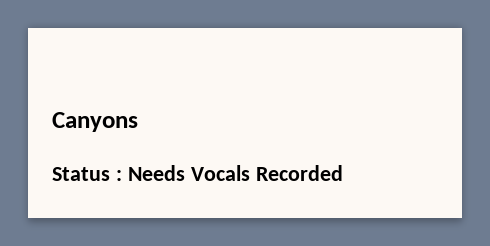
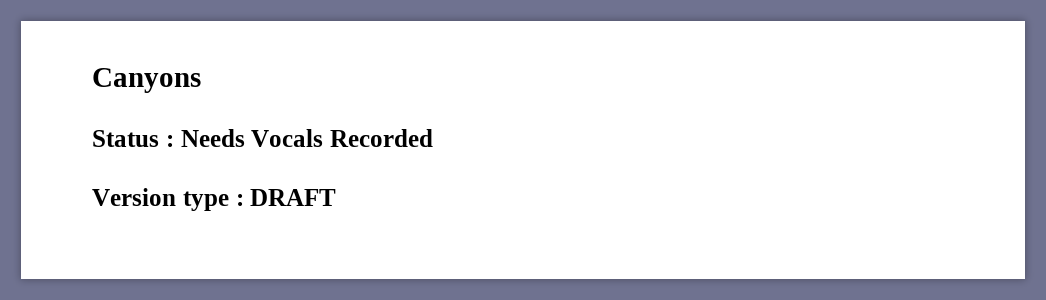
+ Version type : DRAFT

